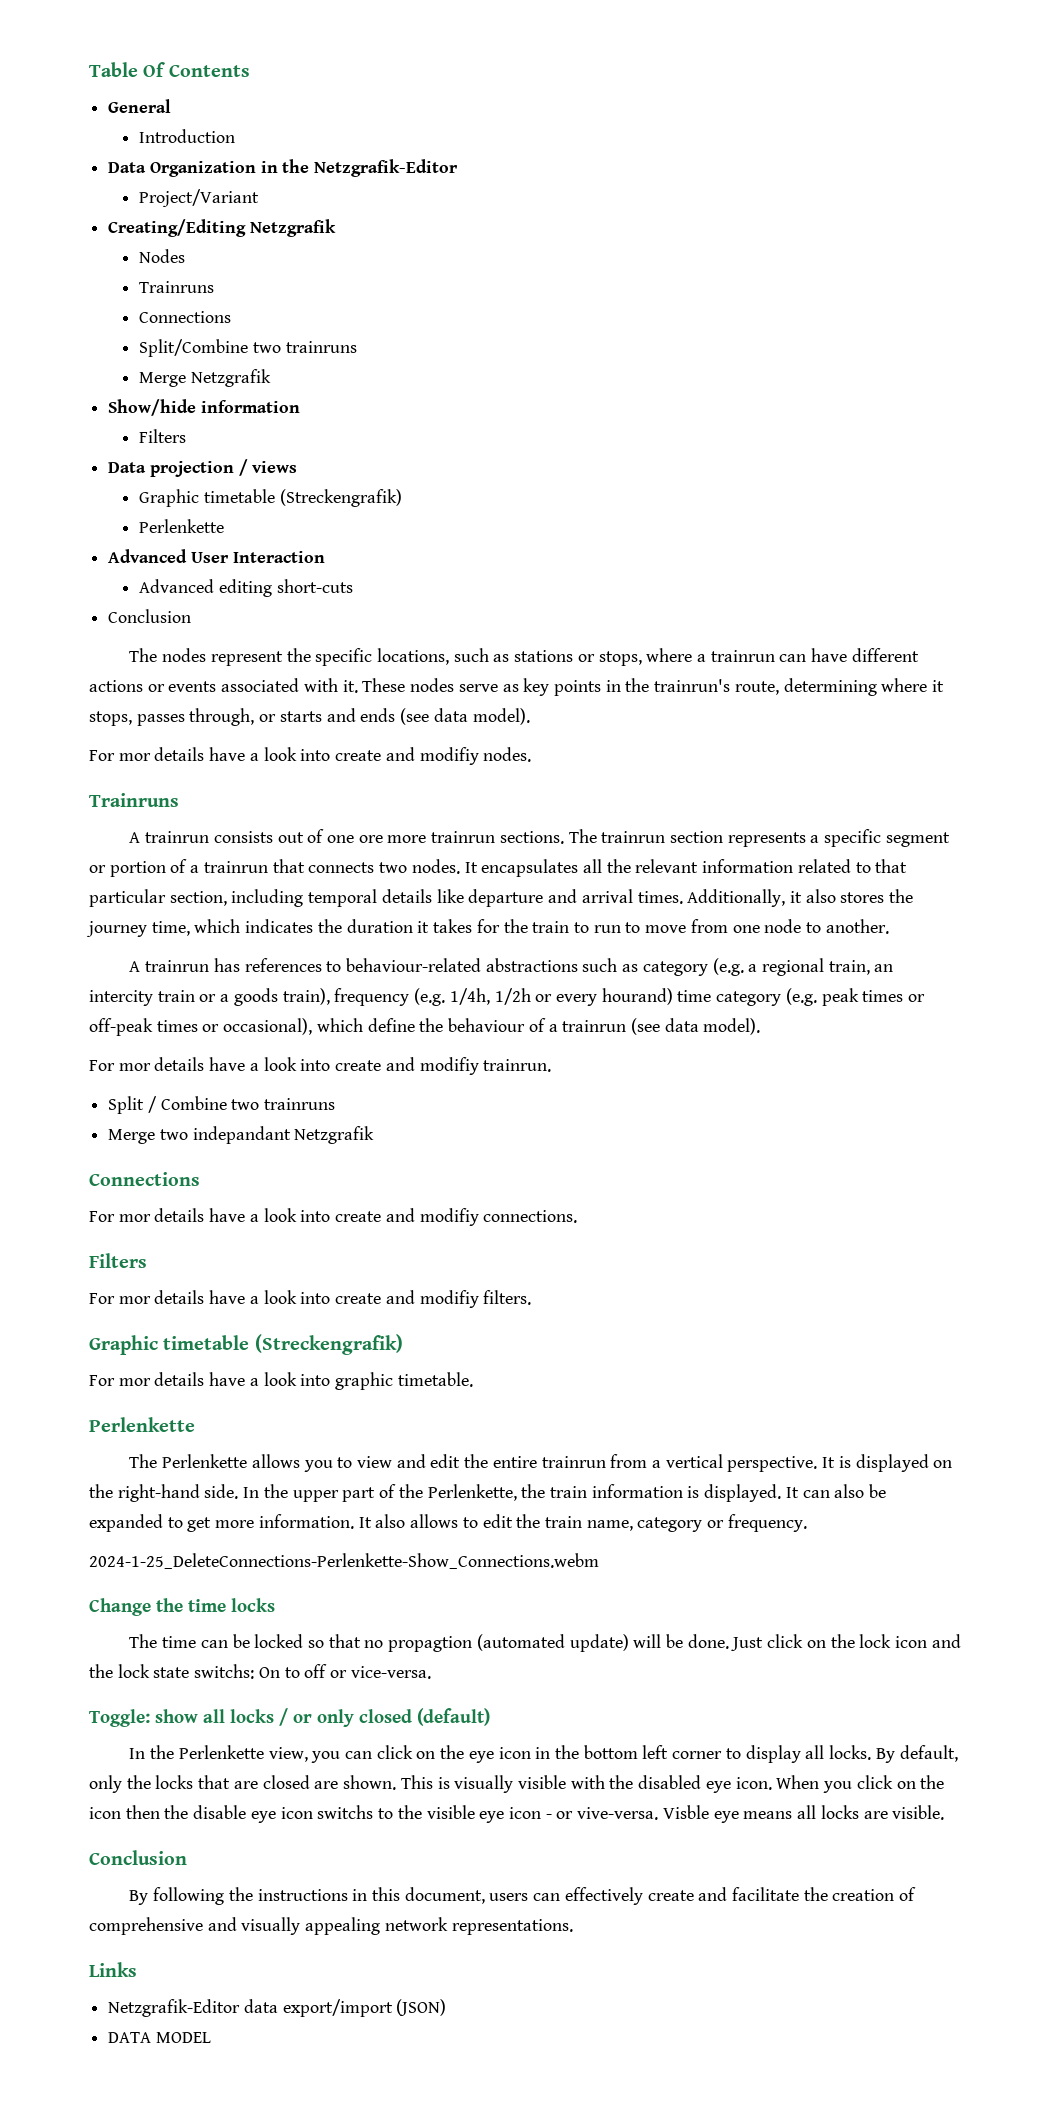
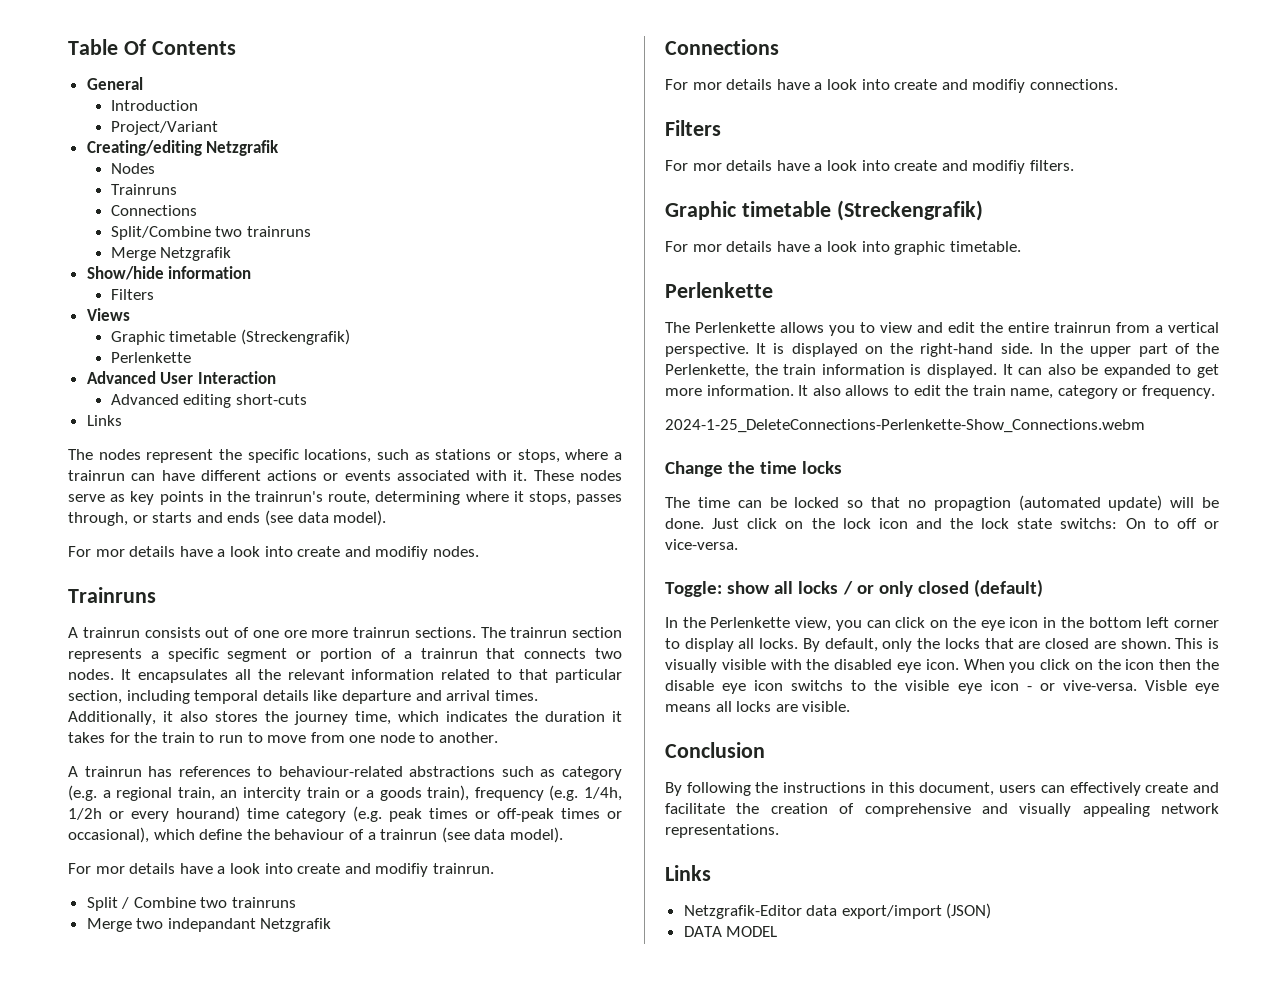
- Data Organization in the Netzgrafik-Editor
- Creating/Editing Netzgrafik
+ Creating/editing Netzgrafik
- Data projection / views
+ Views
  Advanced editing short-cuts
- Conclusion
+ Links

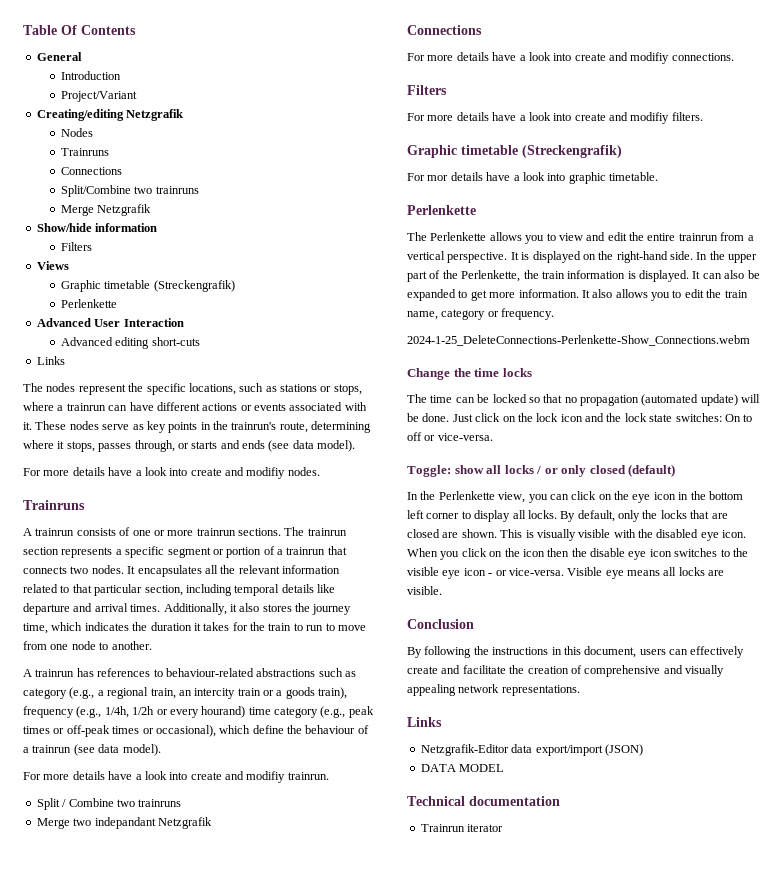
- For mor details have a look into create and modifiy nodes.
+ For more details have a look into create and modifiy nodes.
- A trainrun consists out of one ore more trainrun sections.
+ A trainrun consists of one or more trainrun sections.
- A trainrun has references to behaviour-related abstractions such as category (e.g. a regional train, an intercity train or a goods train), frequency (e.g. 1/4h, 1/2h or every hourand) time category (e.g. peak times or off-peak times or occasional), which define the behaviour of a trainrun (see data model).
+ A trainrun has references to behaviour-related abstractions such as category (e.g., a regional train, an intercity train or a goods train), frequency (e.g., 1/4h, 1/2h or every hourand) time category (e.g., peak times or off-peak times or occasional), which define the behaviour of a trainrun (see data model).
- For mor details have a look into create and modifiy trainrun.
+ For more details have a look into create and modifiy trainrun.
- For mor details have a look into create and modifiy connections.
+ For more details have a look into create and modifiy connections.
- For mor details have a look into create and modifiy filters.
+ For more details have a look into create and modifiy filters.
- It also allows to edit the train name, category or frequency.
+ It also allows you to edit the train name, category or frequency.
- The time can be locked so that no propagtion (automated update) will be done.
+ The time can be locked so that no propagation (automated update) will be done.
- Just click on the lock icon and the lock state switchs: On to off or vice-versa.
+ Just click on the lock icon and the lock state switches: On to off or vice-versa.
- When you click on the icon then the disable eye icon switchs to the visible eye icon - or vive-versa. Visble eye means all locks are visible.
+ When you click on the icon then the disable eye icon switches to the visible eye icon - or vice-versa. Visible eye means all locks are visible.
+ Technical documentation
+ Trainrun iterator

